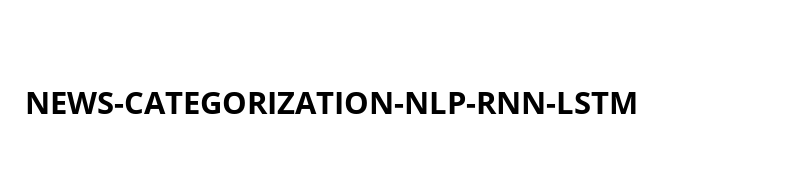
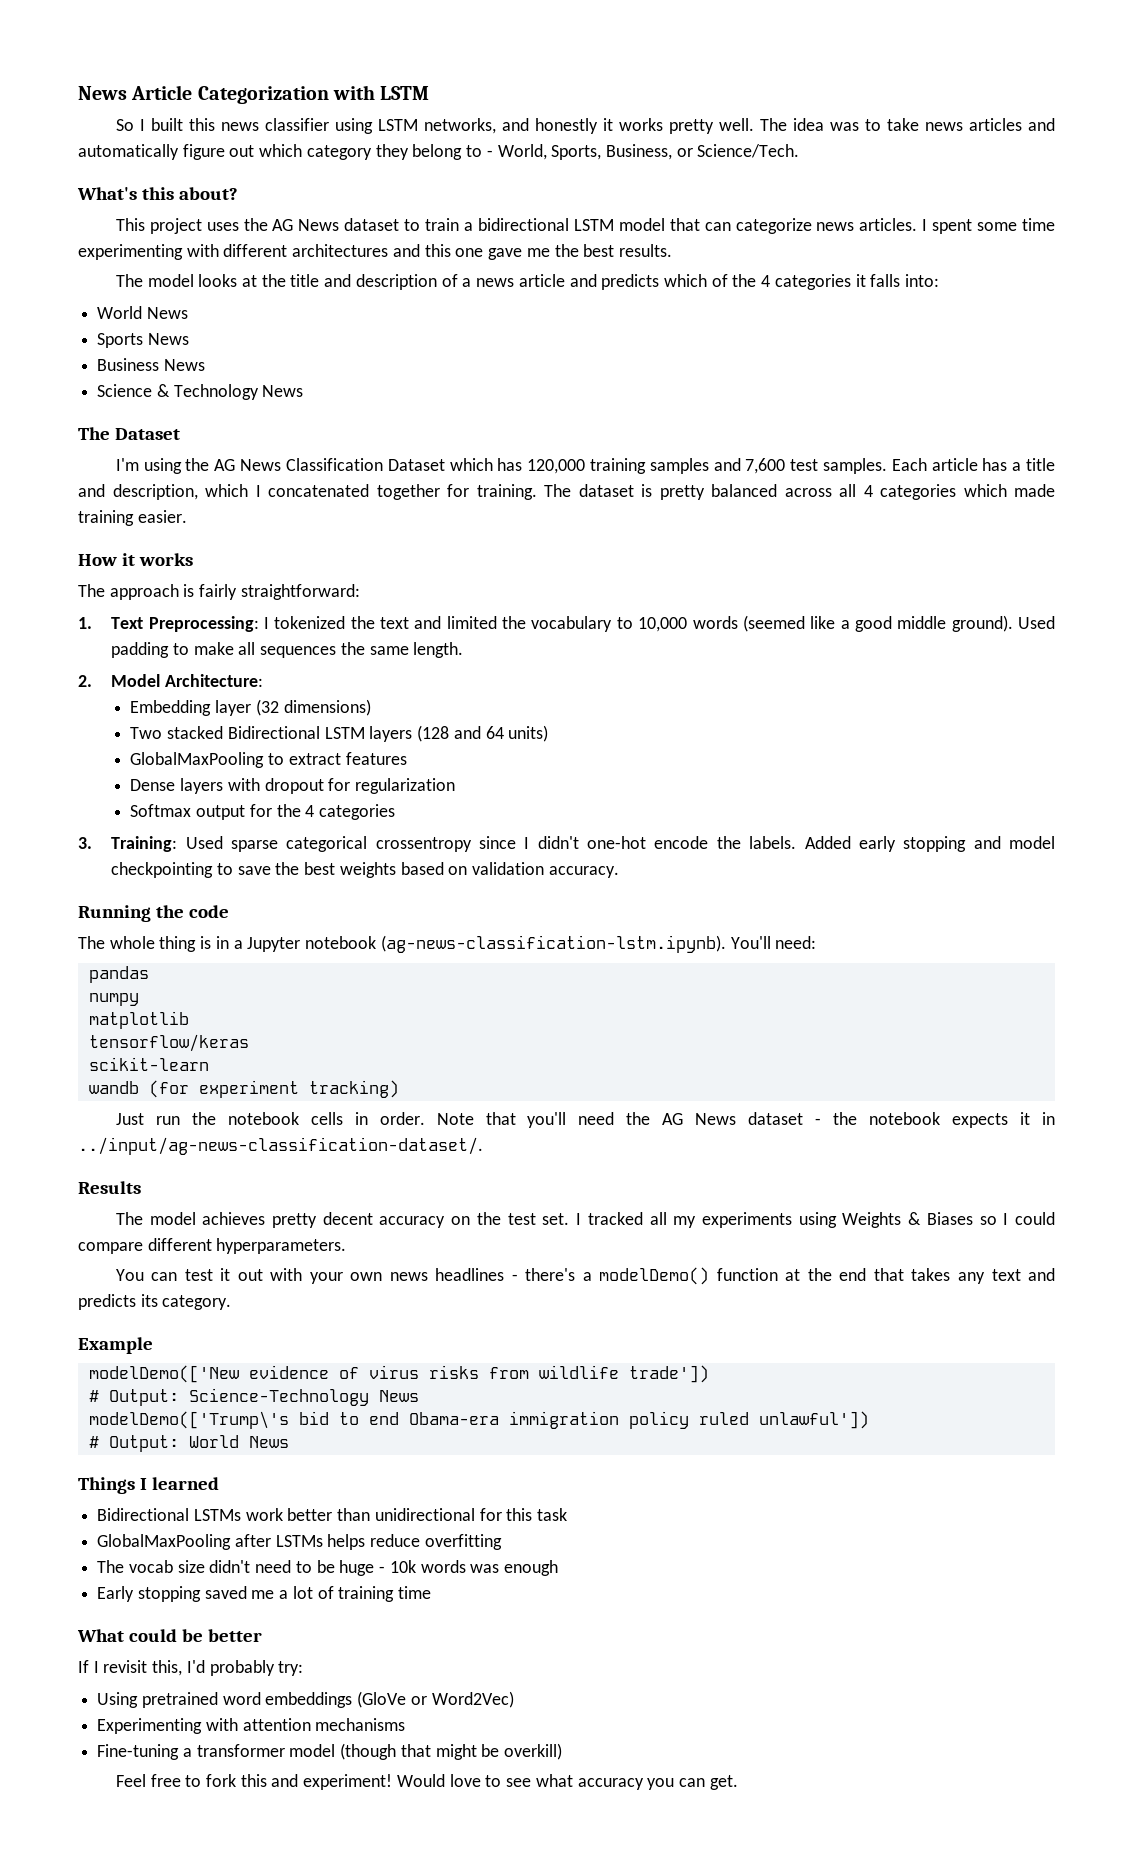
- NEWS-CATEGORIZATION-NLP-RNN-LSTM
+ News Article Categorization with LSTM
+ So I built this news classifier using LSTM networks, and honestly it works pretty well. The idea was to take news articles and automatically figure out which category they belong to - World, Sports, Business, or Science/Tech.
+ What's this about?
+ This project uses the AG News dataset to train a bidirectional LSTM model that can categorize news articles. I spent some time experimenting with different architectures and this one gave me the best results.
+ The model looks at the title and description of a news article and predicts which of the 4 categories it falls into:
+ World News
+ Sports News
+ Business News
+ Science & Technology News
+ The Dataset
+ I'm using the AG News Classification Dataset which has 120,000 training samples and 7,600 test samples. Each article has a title and description, which I concatenated together for training. The dataset is pretty balanced across all 4 categories which made training easier.
+ How it works
+ The approach is fairly straightforward:
+ 1. Text Preprocessing: I tokenized the text and limited the vocabulary to 10,000 words (seemed like a good middle ground). Used padding to make all sequences the same length.
+ 2. Model Architecture:
+ Embedding layer (32 dimensions)
+ Two stacked Bidirectional LSTM layers (128 and 64 units)
+ GlobalMaxPooling to extract features
+ Dense layers with dropout for regularization
+ Softmax output for the 4 categories
+ 3. Training: Used sparse categorical crossentropy since I didn't one-hot encode the labels. Added early stopping and model checkpointing to save the best weights based on validation accuracy.
+ Running the code
+ The whole thing is in a Jupyter notebook (ag-news-classification-lstm.ipynb). You'll need:
+ pandas
+ numpy
+ matplotlib
+ tensorflow/keras
+ scikit-learn
+ wandb (for experiment tracking)
+ Just run the notebook cells in order. Note that you'll need the AG News dataset - the notebook expects it in ../input/ag-news-classification-dataset/.
+ Results
+ The model achieves pretty decent accuracy on the test set. I tracked all my experiments using Weights & Biases so I could compare different hyperparameters.
+ You can test it out with your own news headlines - there's a modelDemo() function at the end that takes any text and predicts its category.
+ Example
+ modelDemo(['New evidence of virus risks from wildlife trade'])
+ # Output: Science-Technology News
+ modelDemo(['Trump\'s bid to end Obama-era immigration policy ruled unlawful'])
+ # Output: World News
+ Things I learned
+ Bidirectional LSTMs work better than unidirectional for this task
+ GlobalMaxPooling after LSTMs helps reduce overfitting
+ The vocab size didn't need to be huge - 10k words was enough
+ Early stopping saved me a lot of training time
+ What could be better
+ If I revisit this, I'd probably try:
+ Using pretrained word embeddings (GloVe or Word2Vec)
+ Experimenting with attention mechanisms
+ Fine-tuning a transformer model (though that might be overkill)
+ Feel free to fork this and experiment! Would love to see what accuracy you can get.

